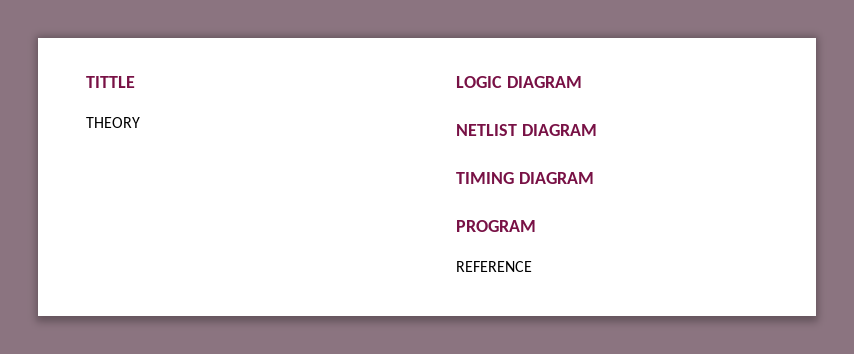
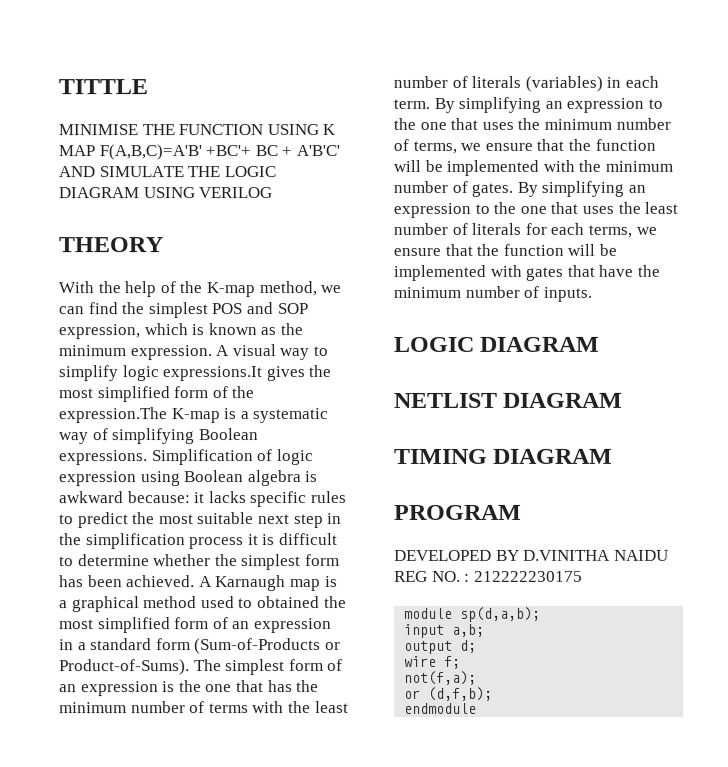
+ MINIMISE THE FUNCTION USING K MAP F(A,B,C)=A'B' +BC'+ BC + A'B'C' AND SIMULATE THE LOGIC DIAGRAM USING VERILOG
  THEORY
+ With the help of the K-map method, we can find the simplest POS and SOP expression, which is known as the minimum expression. A visual way to simplify logic expressions.It gives the most simplified form of the expression.The K-map is a systematic way of simplifying Boolean expressions. Simplification of logic expression using Boolean algebra is awkward because: it lacks specific rules to predict the most suitable next step in the simplification process it is difficult to determine whether the simplest form has been achieved. A Karnaugh map is a graphical method used to obtained the most simplified form of an expression in a standard form (Sum-of-Products or Product-of-Sums). The simplest form of an expression is the one that has the minimum number of terms with the least number of literals (variables) in each term. By simplifying an expression to the one that uses the minimum number of terms, we ensure that the function will be implemented with the minimum number of gates. By simplifying an expression to the one that uses the least number of literals for each terms, we ensure that the function will be implemented with gates that have the minimum number of inputs.
- REFERENCE
+ DEVELOPED BY D.VINITHA NAIDU REG NO. : 212222230175
+ module sp(d,a,b);
+ input a,b;
+ output d;
+ wire f;
+ not(f,a);
+ or (d,f,b);
+ endmodule

